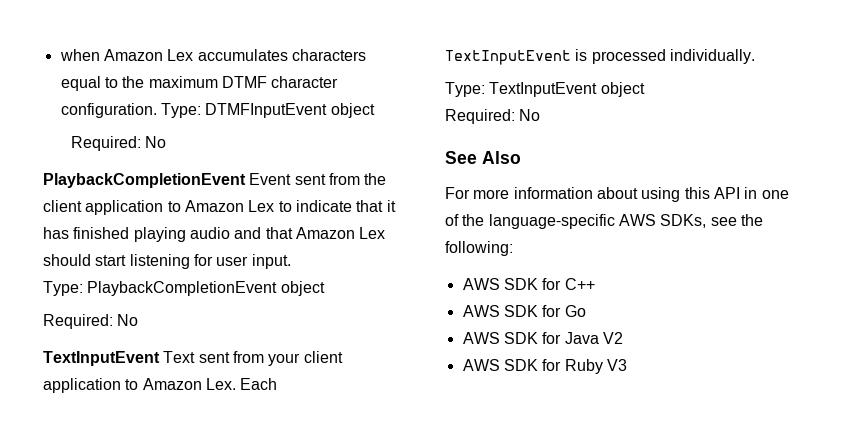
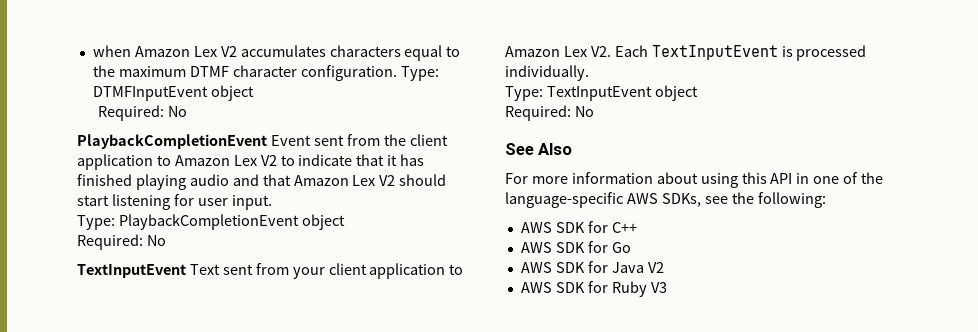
- when Amazon Lex accumulates characters equal to the maximum DTMF character configuration.
+ when Amazon Lex V2 accumulates characters equal to the maximum DTMF character configuration.
- PlaybackCompletionEvent Event sent from the client application to Amazon Lex to indicate that it has finished playing audio and that Amazon Lex should start listening for user input.
+ PlaybackCompletionEvent Event sent from the client application to Amazon Lex V2 to indicate that it has finished playing audio and that Amazon Lex V2 should start listening for user input.
- TextInputEvent Text sent from your client application to Amazon Lex. Each TextInputEvent is processed individually.
+ TextInputEvent Text sent from your client application to Amazon Lex V2. Each TextInputEvent is processed individually.

